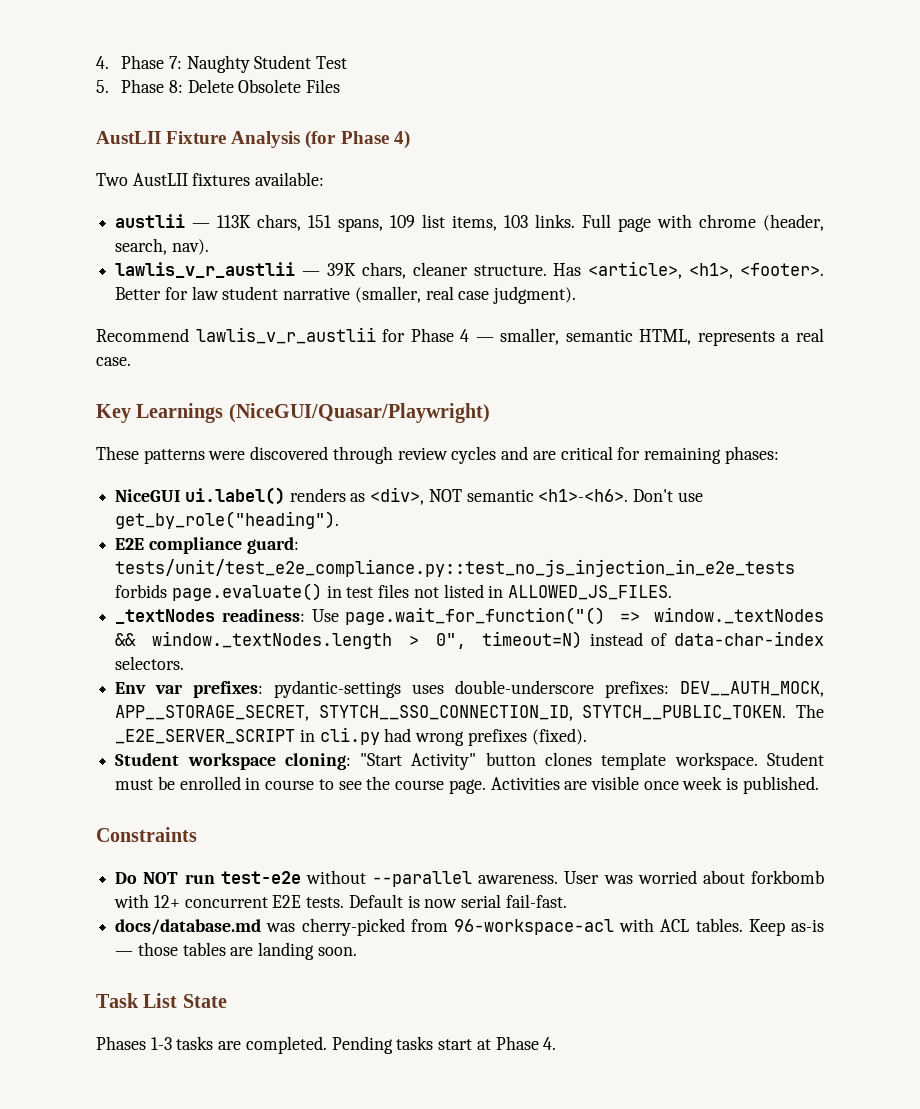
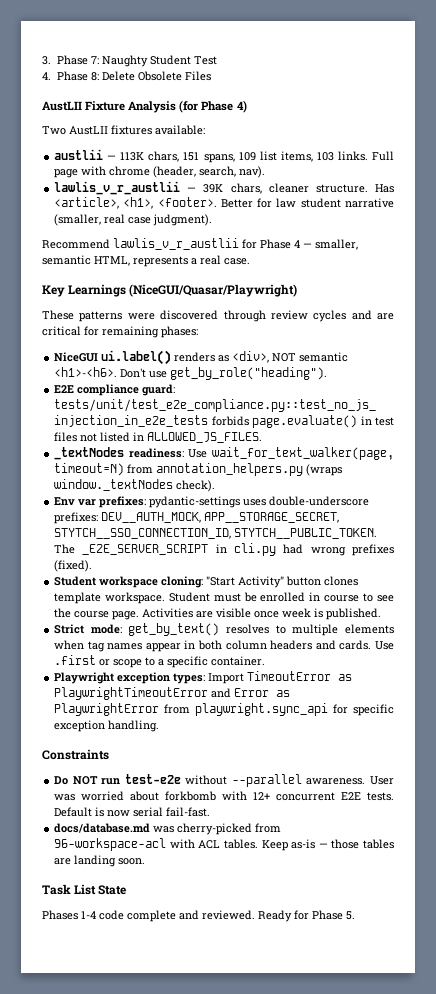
- 4. Phase 7: Naughty Student Test
+ 3. Phase 7: Naughty Student Test
- 5. Phase 8: Delete Obsolete Files
+ 4. Phase 8: Delete Obsolete Files
- _textNodes readiness: Use page.wait_for_function("() => window._textNodes && window._textNodes.length > 0", timeout=N) instead of data-char-index selectors.
+ _textNodes readiness: Use wait_for_text_walker(page, timeout=N) from annotation_helpers.py (wraps window._textNodes check).
+ Strict mode: get_by_text() resolves to multiple elements when tag names appear in both column headers and cards. Use .first or scope to a specific container.
+ Playwright exception types: Import TimeoutError as PlaywrightTimeoutError and Error as PlaywrightError from playwright.sync_api for specific exception handling.
- Phases 1-3 tasks are completed. Pending tasks start at Phase 4.
+ Phases 1-4 code complete and reviewed. Ready for Phase 5.

